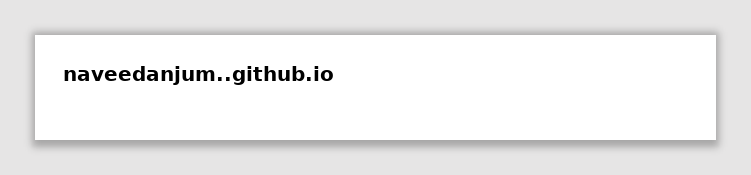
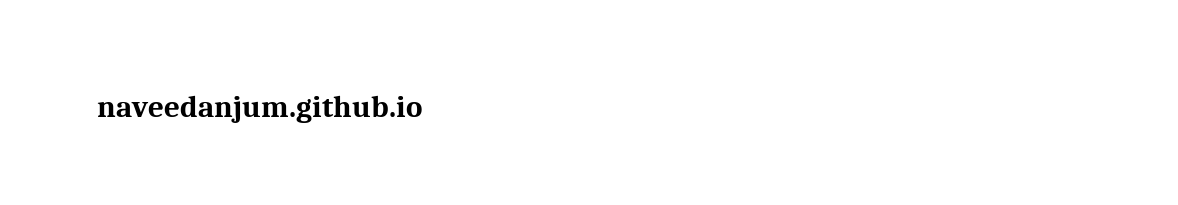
- naveedanjum..github.io
+ naveedanjum.github.io

